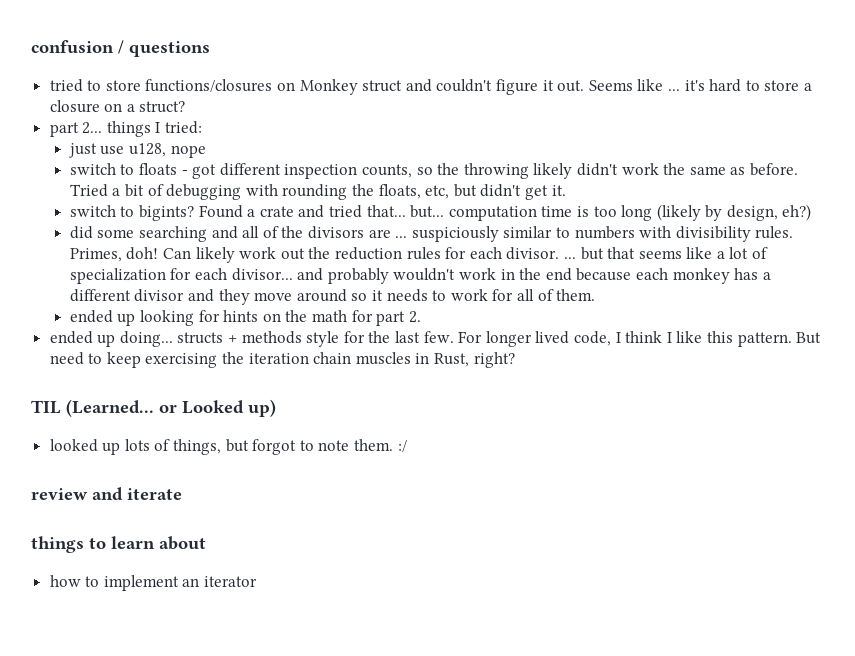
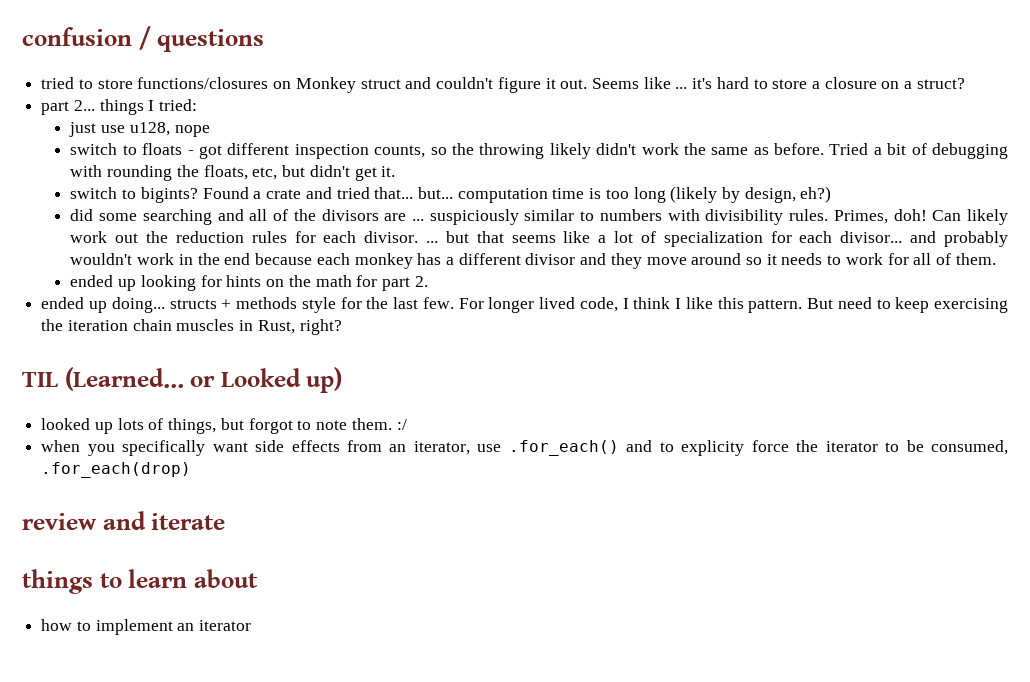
+ when you specifically want side effects from an iterator, use .for_each() and to explicity force the iterator to be consumed, .for_each(drop)

